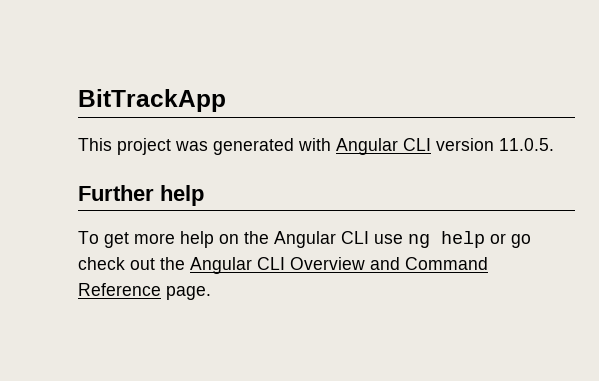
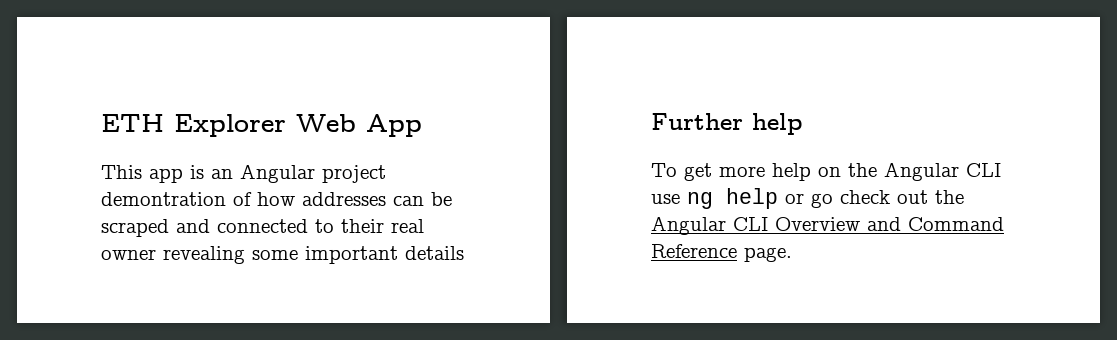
- BitTrackApp
- This project was generated with Angular CLI version 11.0.5.
+ ETH Explorer Web App
+ This app is an Angular project demontration of how addresses can be scraped and connected to their real owner revealing some important details

